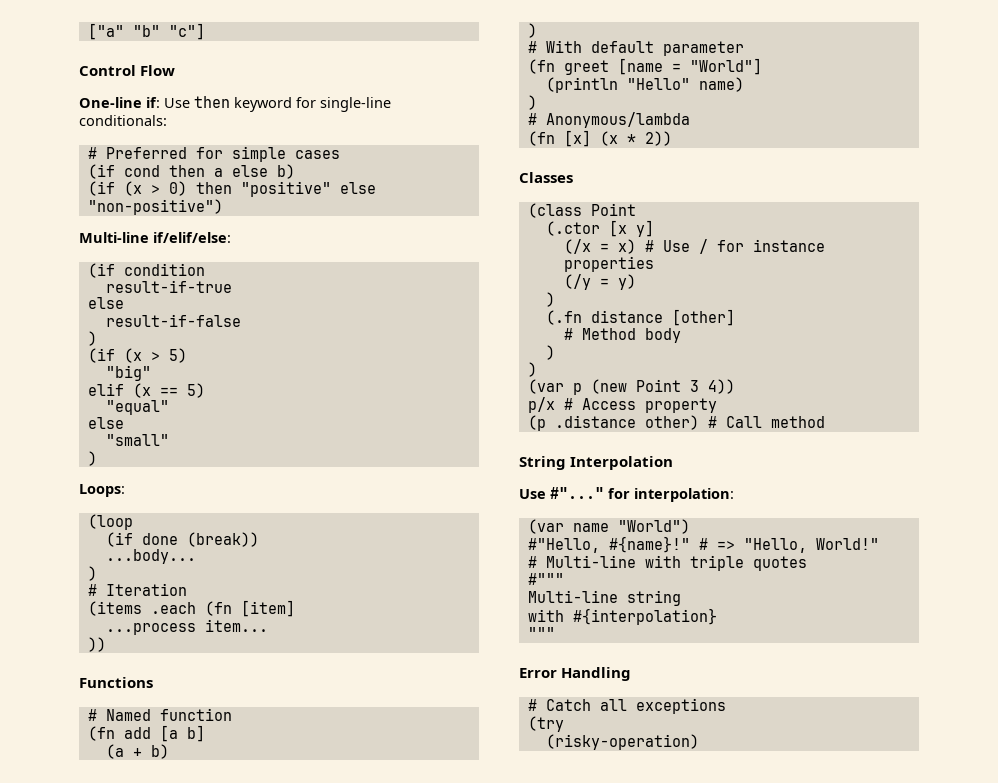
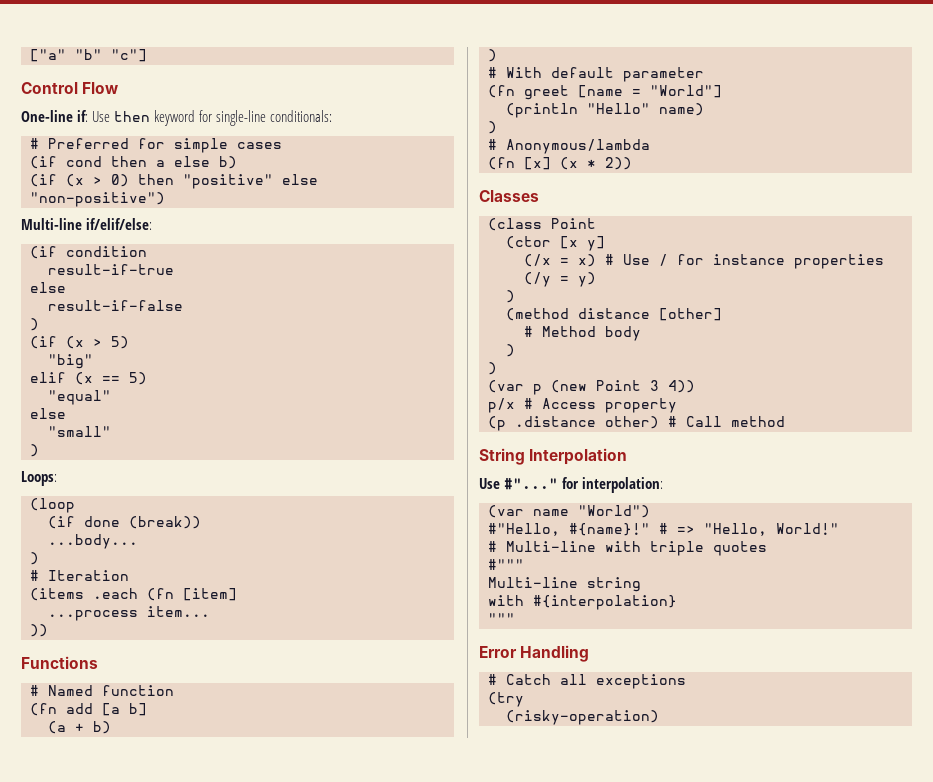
- (.ctor [x y]
+ (ctor [x y]
- (.fn distance [other]
+ (method distance [other]

